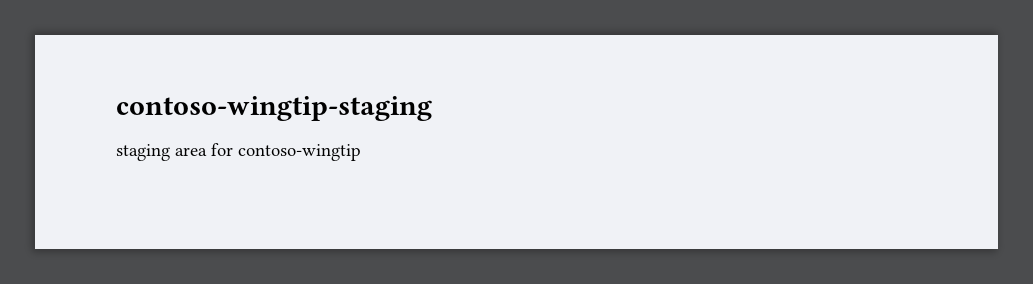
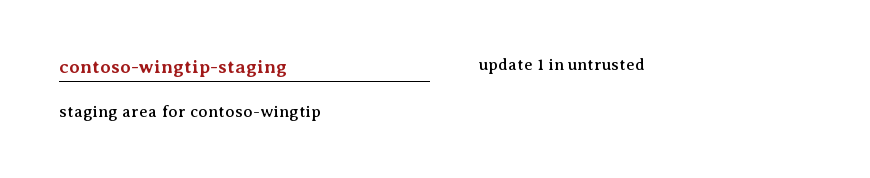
+ update 1 in untrusted

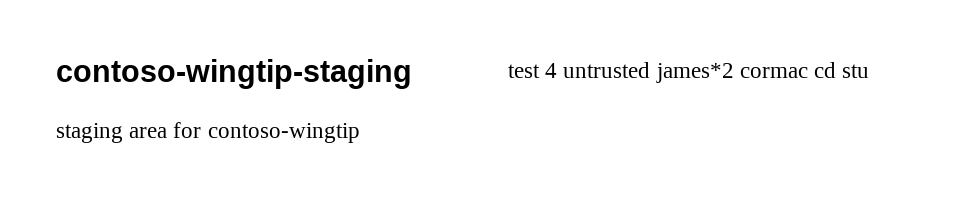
- update 1 in untrusted
+ test 4 untrusted james*2 cormac cd stu

